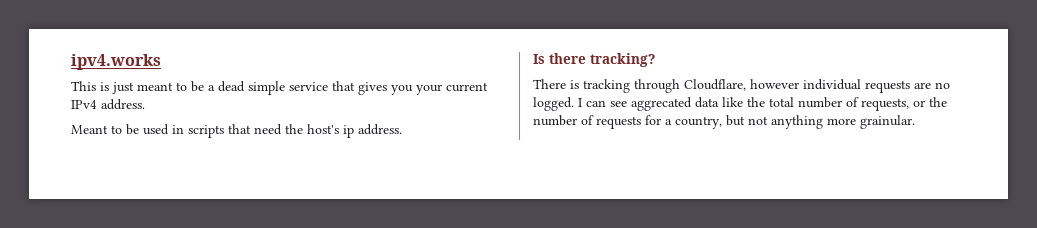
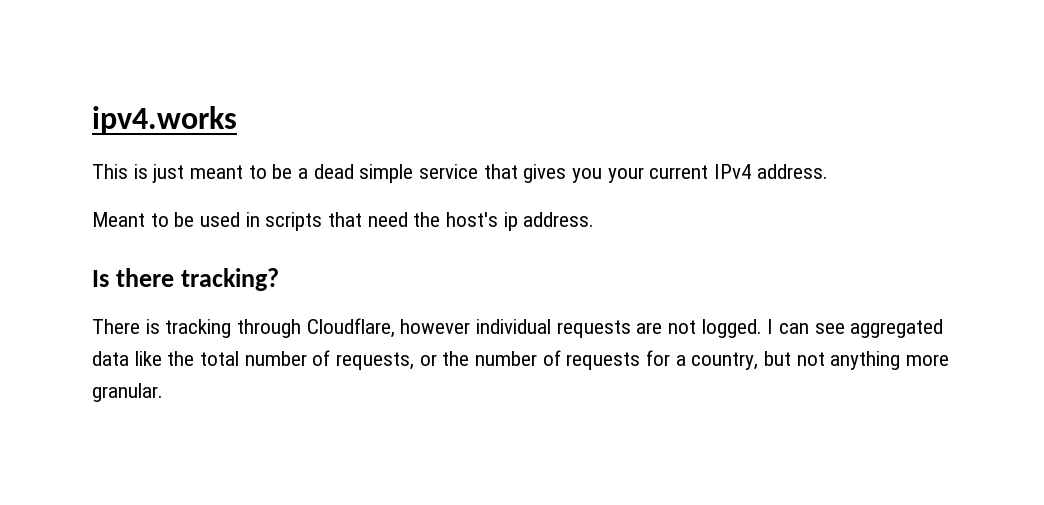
- There is tracking through Cloudflare, however individual requests are no logged.
+ There is tracking through Cloudflare, however individual requests are not logged.
- I can see aggrecated data like the total number of requests, or the number of requests for a country, but not anything more grainular.
+ I can see aggregated data like the total number of requests, or the number of requests for a country, but not anything more granular.

